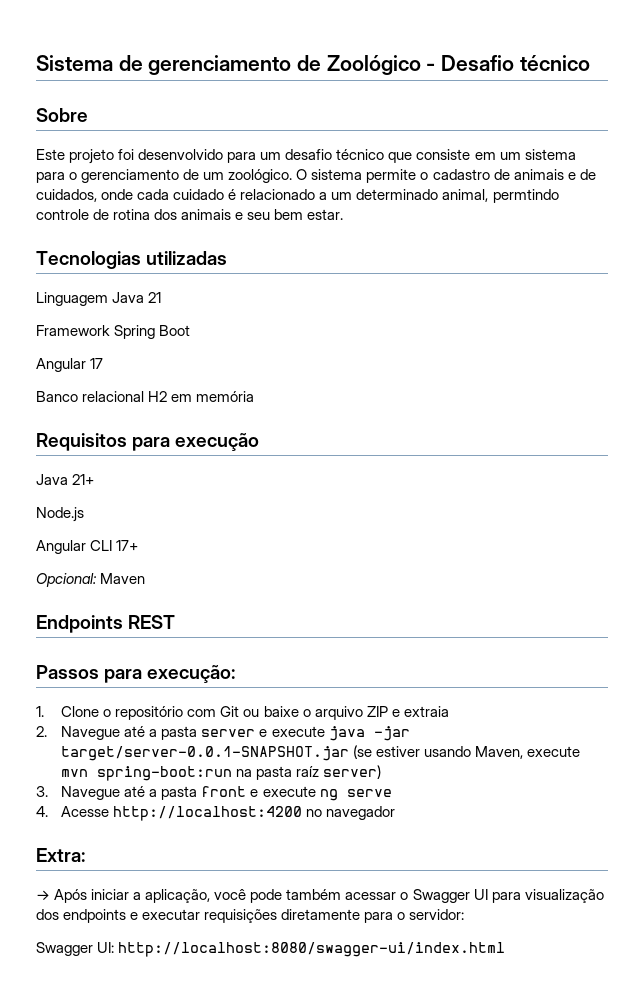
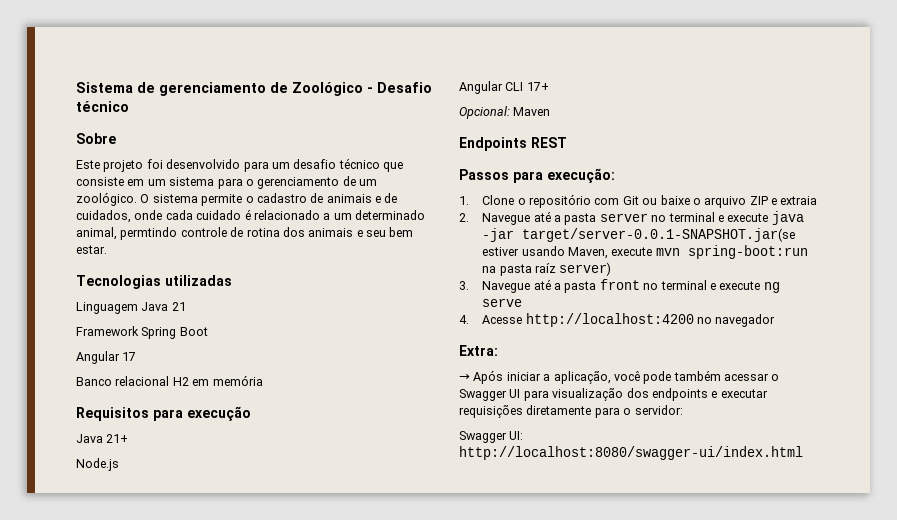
- 2. Navegue até a pasta server e execute java -jar target/server-0.0.1-SNAPSHOT.jar (se estiver usando Maven, execute mvn spring-boot:run na pasta raíz server)
+ 2. Navegue até a pasta server no terminal e execute java -jar target/server-0.0.1-SNAPSHOT.jar(se estiver usando Maven, execute mvn spring-boot:run na pasta raíz server)
- 3. Navegue até a pasta front e execute ng serve
+ 3. Navegue até a pasta front no terminal e execute ng serve

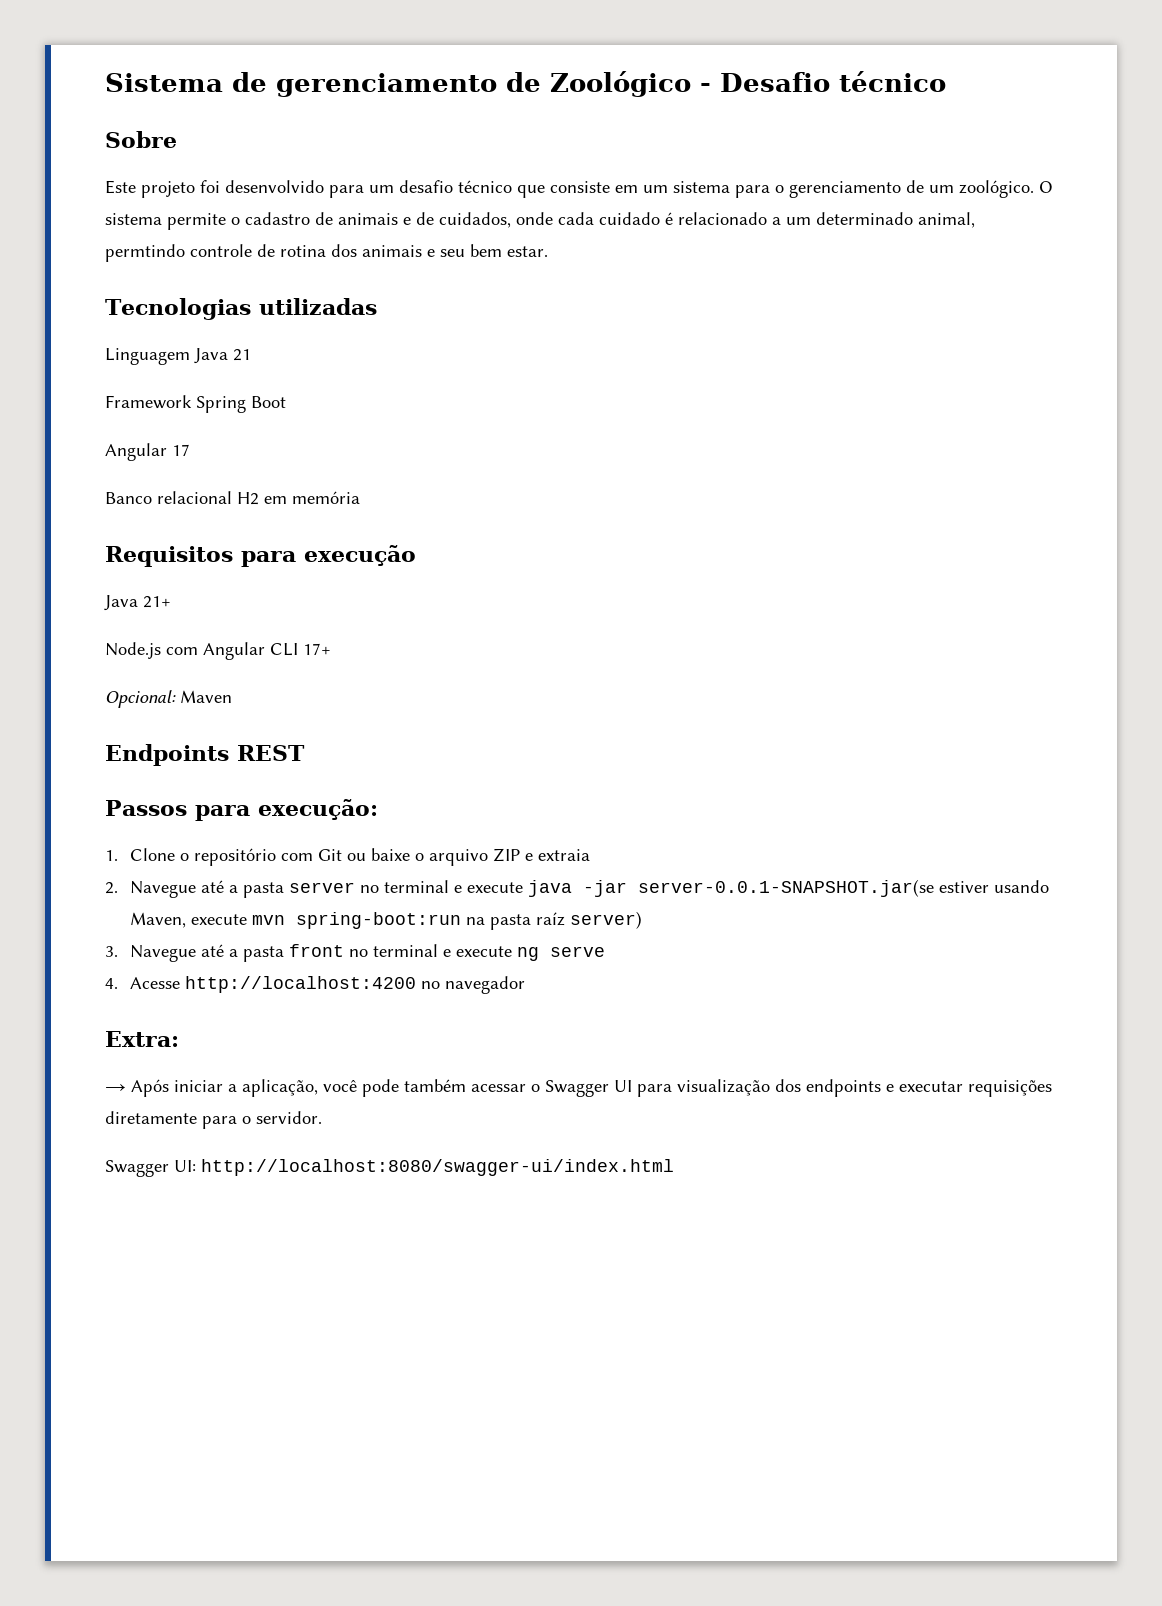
- Node.js
- Angular CLI 17+
+ Node.js com Angular CLI 17+
- 2. Navegue até a pasta server no terminal e execute java -jar target/server-0.0.1-SNAPSHOT.jar(se estiver usando Maven, execute mvn spring-boot:run na pasta raíz server)
+ 2. Navegue até a pasta server no terminal e execute java -jar server-0.0.1-SNAPSHOT.jar(se estiver usando Maven, execute mvn spring-boot:run na pasta raíz server)
- → Após iniciar a aplicação, você pode também acessar o Swagger UI para visualização dos endpoints e executar requisições diretamente para o servidor:
+ → Após iniciar a aplicação, você pode também acessar o Swagger UI para visualização dos endpoints e executar requisições diretamente para o servidor.

